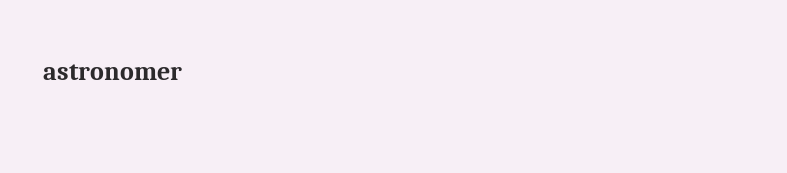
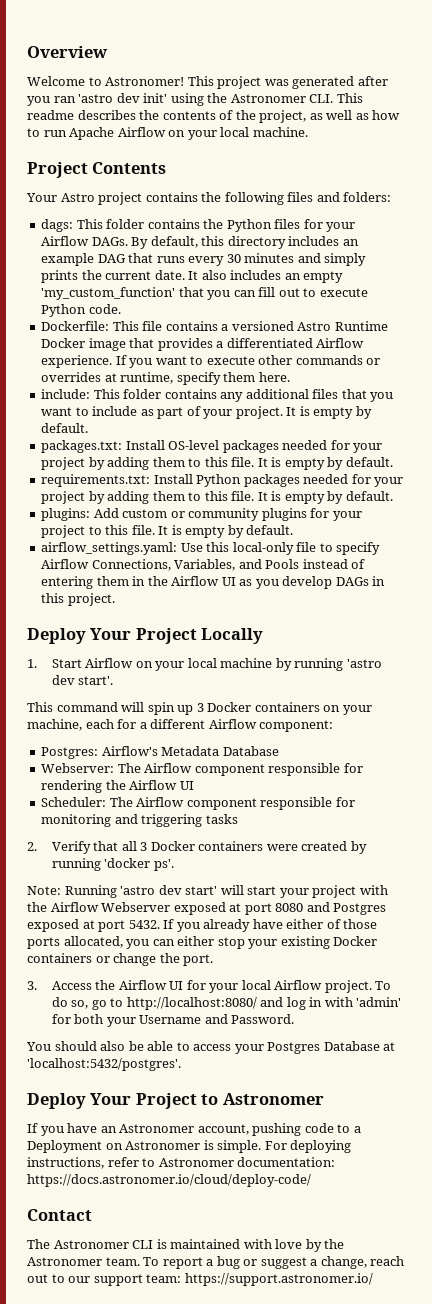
- astronomer
+ Overview
+ Welcome to Astronomer! This project was generated after you ran 'astro dev init' using the Astronomer CLI. This readme describes the contents of the project, as well as how to run Apache Airflow on your local machine.
+ Project Contents
+ Your Astro project contains the following files and folders:
+ dags: This folder contains the Python files for your Airflow DAGs. By default, this directory includes an example DAG that runs every 30 minutes and simply prints the current date. It also includes an empty 'my_custom_function' that you can fill out to execute Python code.
+ Dockerfile: This file contains a versioned Astro Runtime Docker image that provides a differentiated Airflow experience. If you want to execute other commands or overrides at runtime, specify them here.
+ include: This folder contains any additional files that you want to include as part of your project. It is empty by default.
+ packages.txt: Install OS-level packages needed for your project by adding them to this file. It is empty by default.
+ requirements.txt: Install Python packages needed for your project by adding them to this file. It is empty by default.
+ plugins: Add custom or community plugins for your project to this file. It is empty by default.
+ airflow_settings.yaml: Use this local-only file to specify Airflow Connections, Variables, and Pools instead of entering them in the Airflow UI as you develop DAGs in this project.
+ Deploy Your Project Locally
+ 1. Start Airflow on your local machine by running 'astro dev start'.
+ This command will spin up 3 Docker containers on your machine, each for a different Airflow component:
+ Postgres: Airflow's Metadata Database
+ Webserver: The Airflow component responsible for rendering the Airflow UI
+ Scheduler: The Airflow component responsible for monitoring and triggering tasks
+ 2. Verify that all 3 Docker containers were created by running 'docker ps'.
+ Note: Running 'astro dev start' will start your project with the Airflow Webserver exposed at port 8080 and Postgres exposed at port 5432. If you already have either of those ports allocated, you can either stop your existing Docker containers or change the port.
+ 3. Access the Airflow UI for your local Airflow project. To do so, go to http://localhost:8080/ and log in with 'admin' for both your Username and Password.
+ You should also be able to access your Postgres Database at 'localhost:5432/postgres'.
+ Deploy Your Project to Astronomer
+ If you have an Astronomer account, pushing code to a Deployment on Astronomer is simple. For deploying instructions, refer to Astronomer documentation: https://docs.astronomer.io/cloud/deploy-code/
+ Contact
+ The Astronomer CLI is maintained with love by the Astronomer team. To report a bug or suggest a change, reach out to our support team: https://support.astronomer.io/

